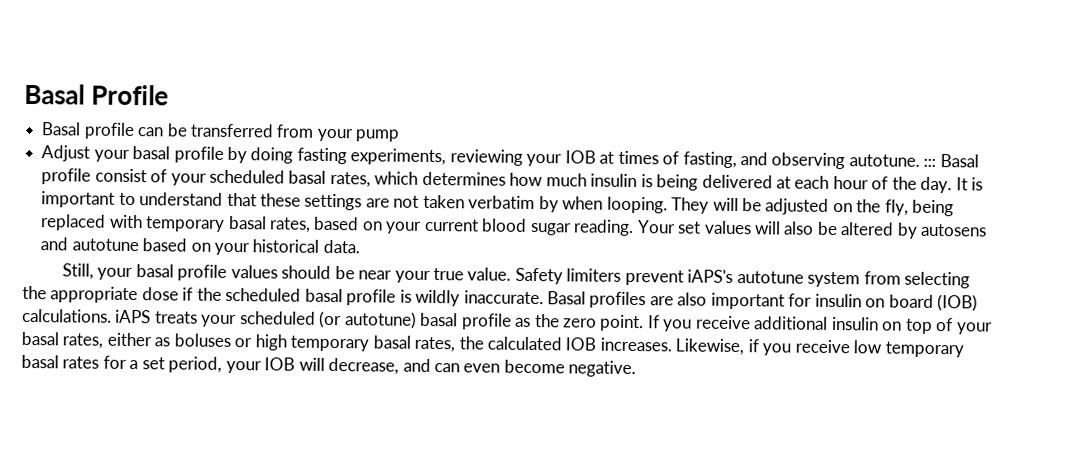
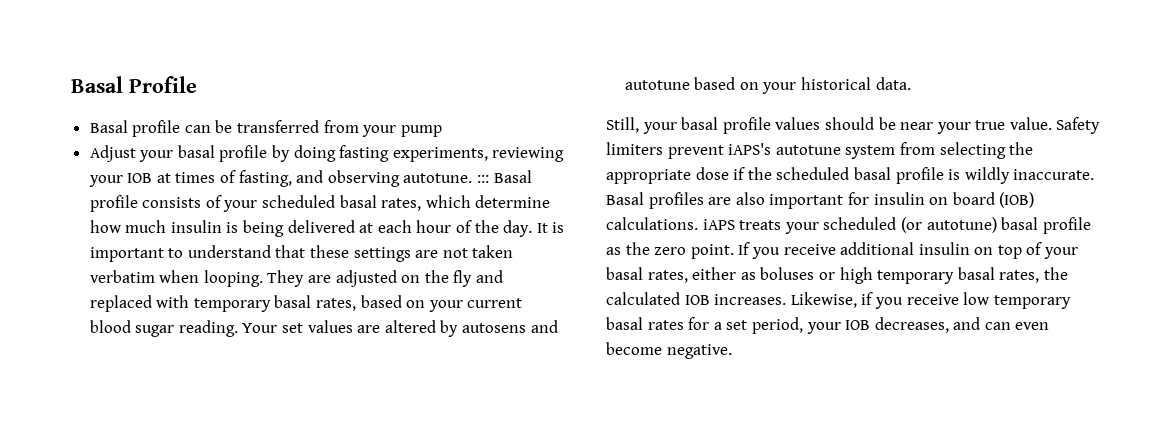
- Adjust your basal profile by doing fasting experiments, reviewing your IOB at times of fasting, and observing autotune. ::: Basal profile consist of your scheduled basal rates, which determines how much insulin is being delivered at each hour of the day.
+ Adjust your basal profile by doing fasting experiments, reviewing your IOB at times of fasting, and observing autotune. ::: Basal profile consists of your scheduled basal rates, which determine how much insulin is being delivered at each hour of the day.
- It is important to understand that these settings are not taken verbatim by when looping.
+ It is important to understand that these settings are not taken verbatim when looping.
- They will be adjusted on the fly, being replaced with temporary basal rates, based on your current blood sugar reading.
+ They are adjusted on the fly and replaced with temporary basal rates, based on your current blood sugar reading.
- Your set values will also be altered by autosens and autotune based on your historical data.
+ Your set values are altered by autosens and autotune based on your historical data.
- Likewise, if you receive low temporary basal rates for a set period, your IOB will decrease, and can even become negative.
+ Likewise, if you receive low temporary basal rates for a set period, your IOB decreases, and can even become negative.

